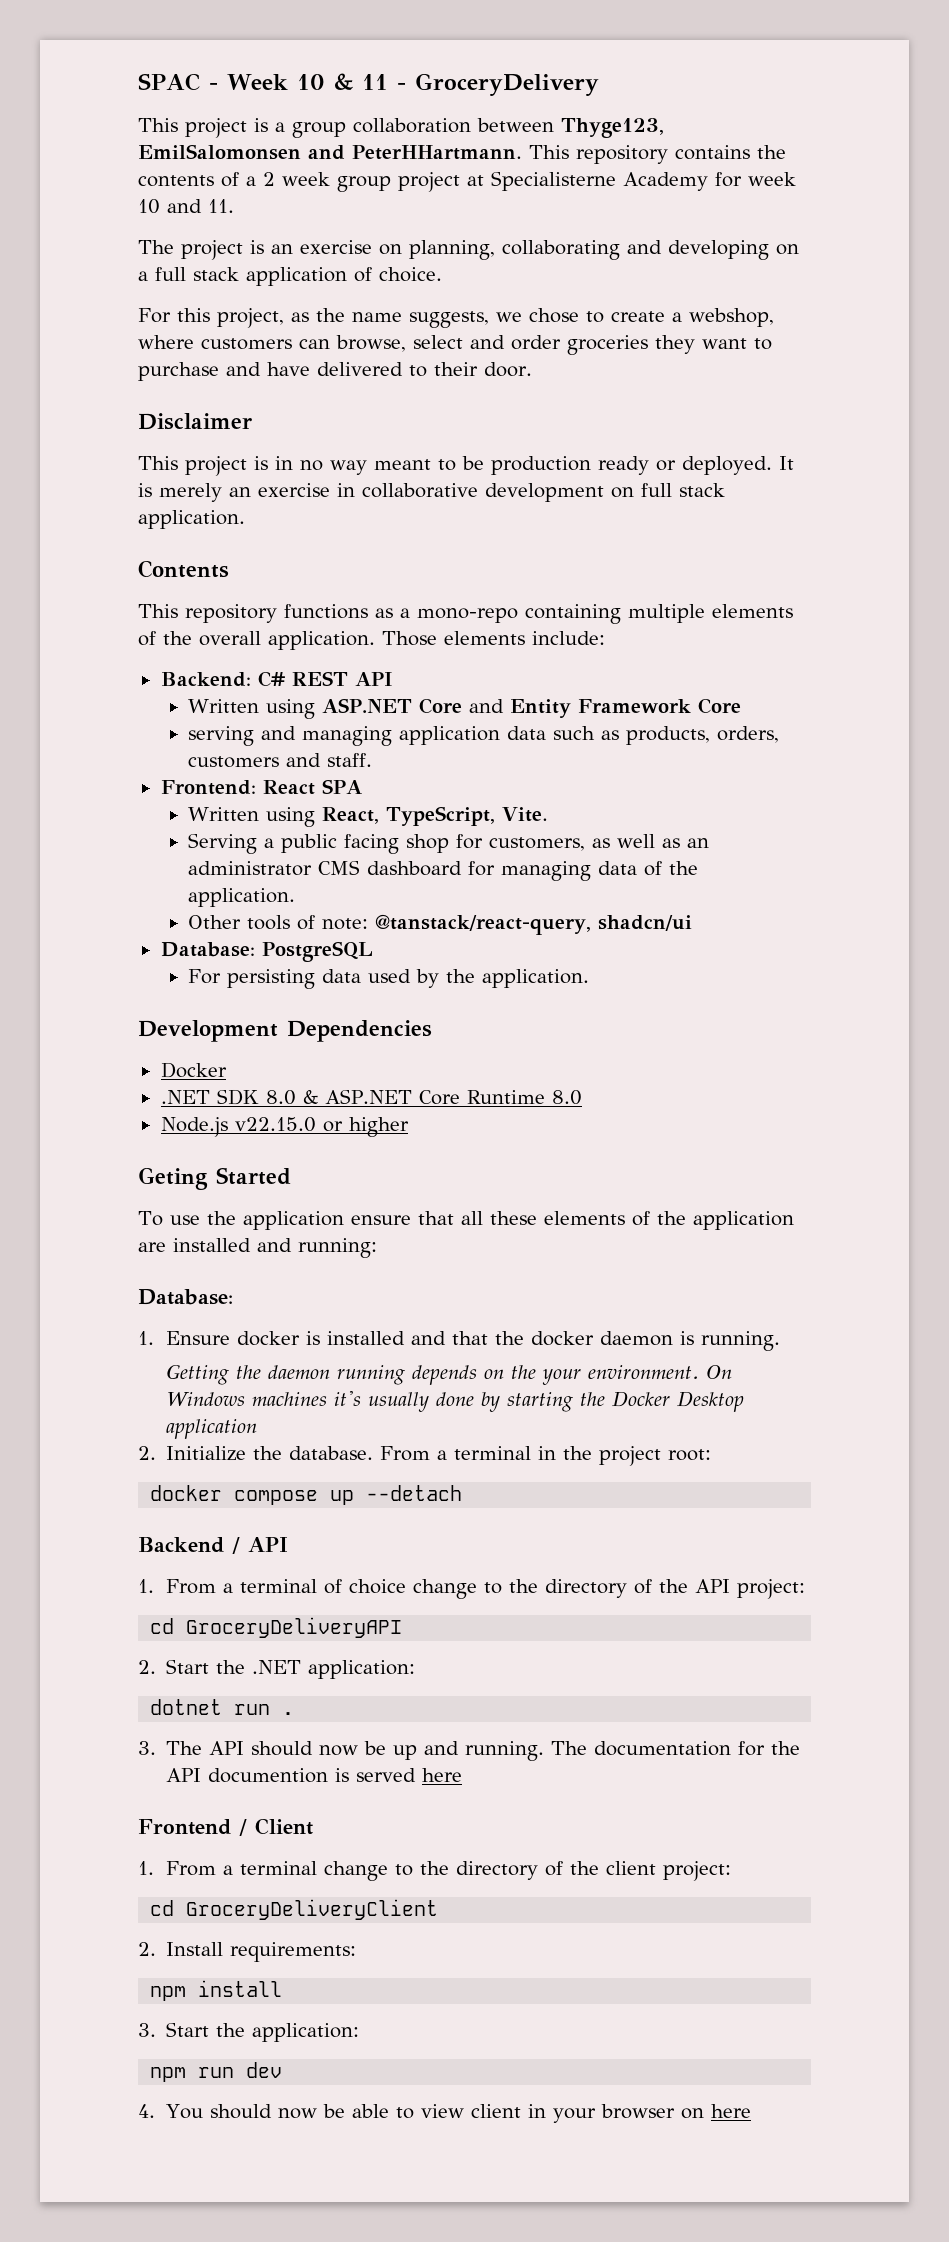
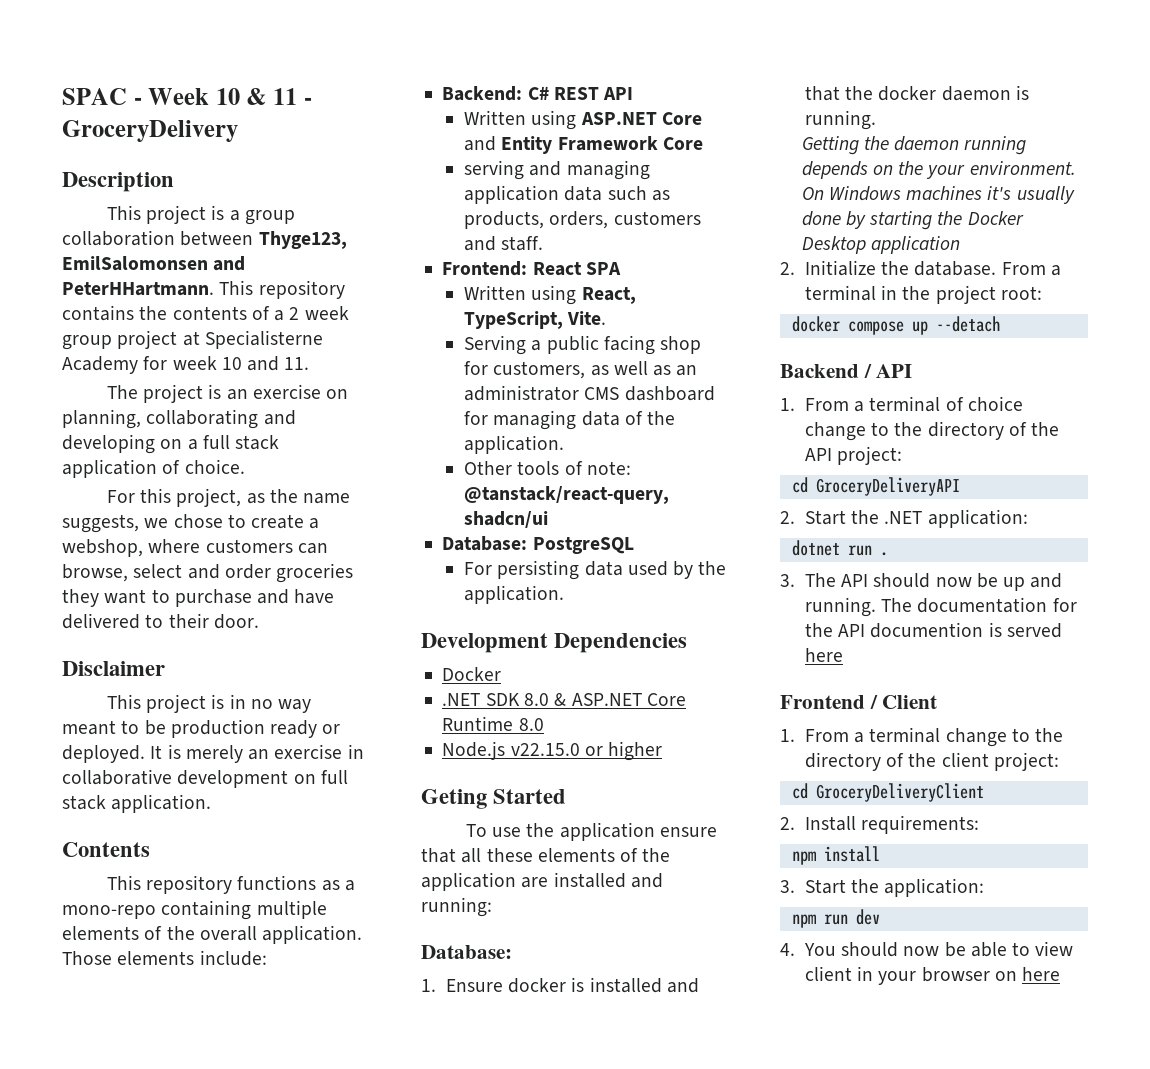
+ Description

